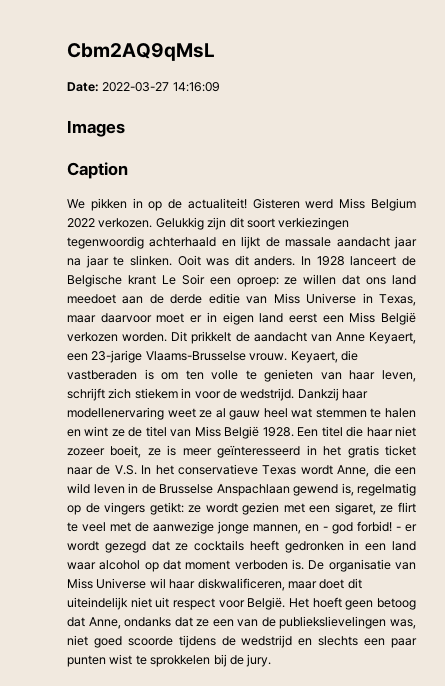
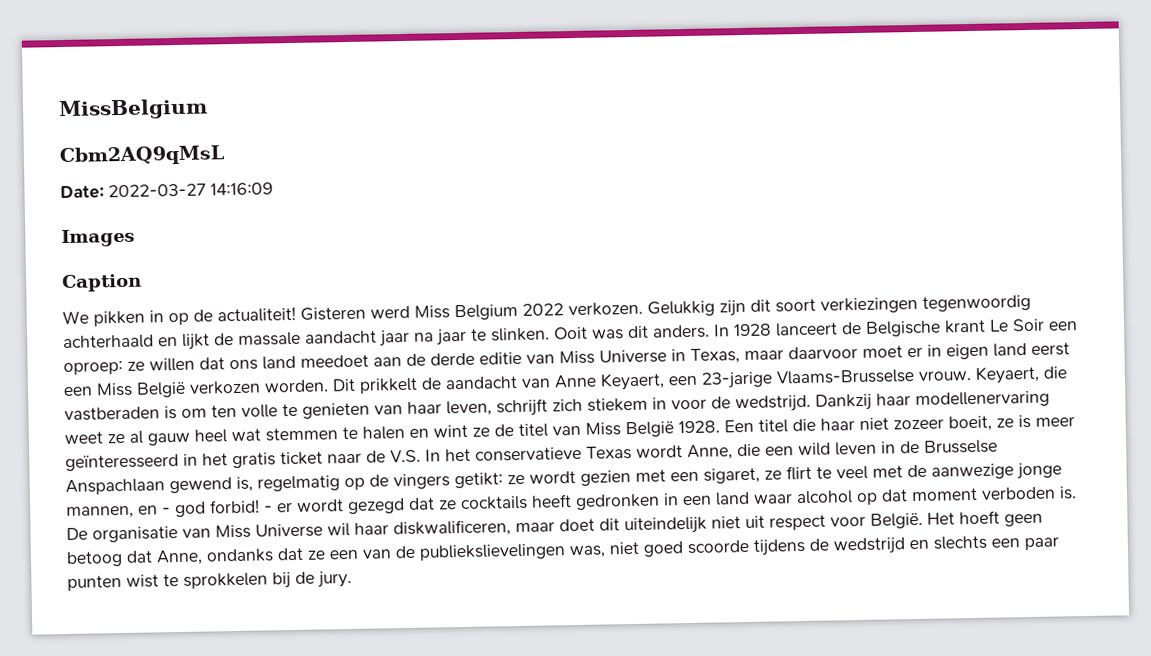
+ MissBelgium

